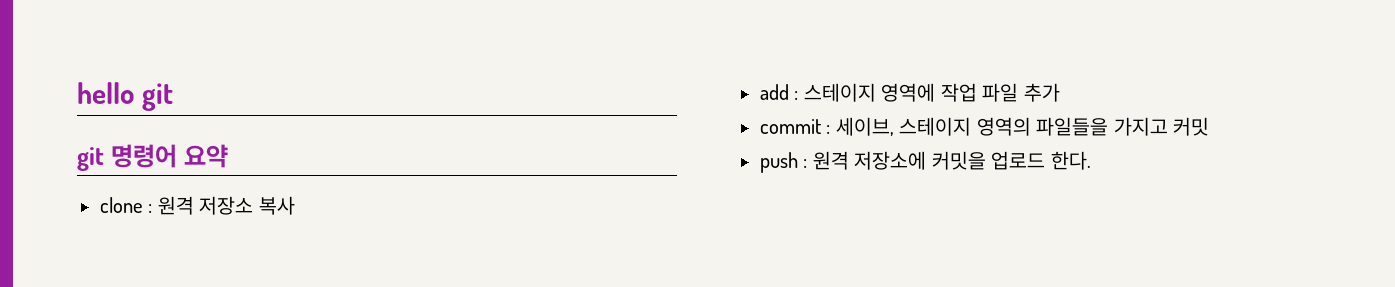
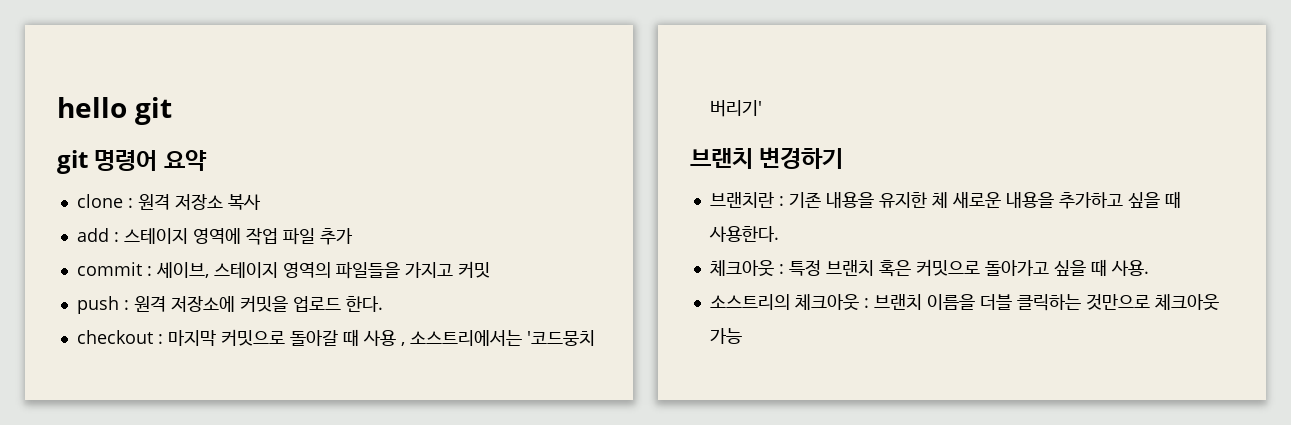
+ checkout : 마지막 커밋으로 돌아갈 때 사용 , 소스트리에서는 '코드뭉치 버리기'
+ 브랜치 변경하기
+ 브랜치란 : 기존 내용을 유지한 체 새로운 내용을 추가하고 싶을 때 사용한다.
+ 체크아웃 : 특정 브랜치 혹은 커밋으로 돌아가고 싶을 때 사용.
+ 소스트리의 체크아웃 : 브랜치 이름을 더블 클릭하는 것만으로 체크아웃 가능

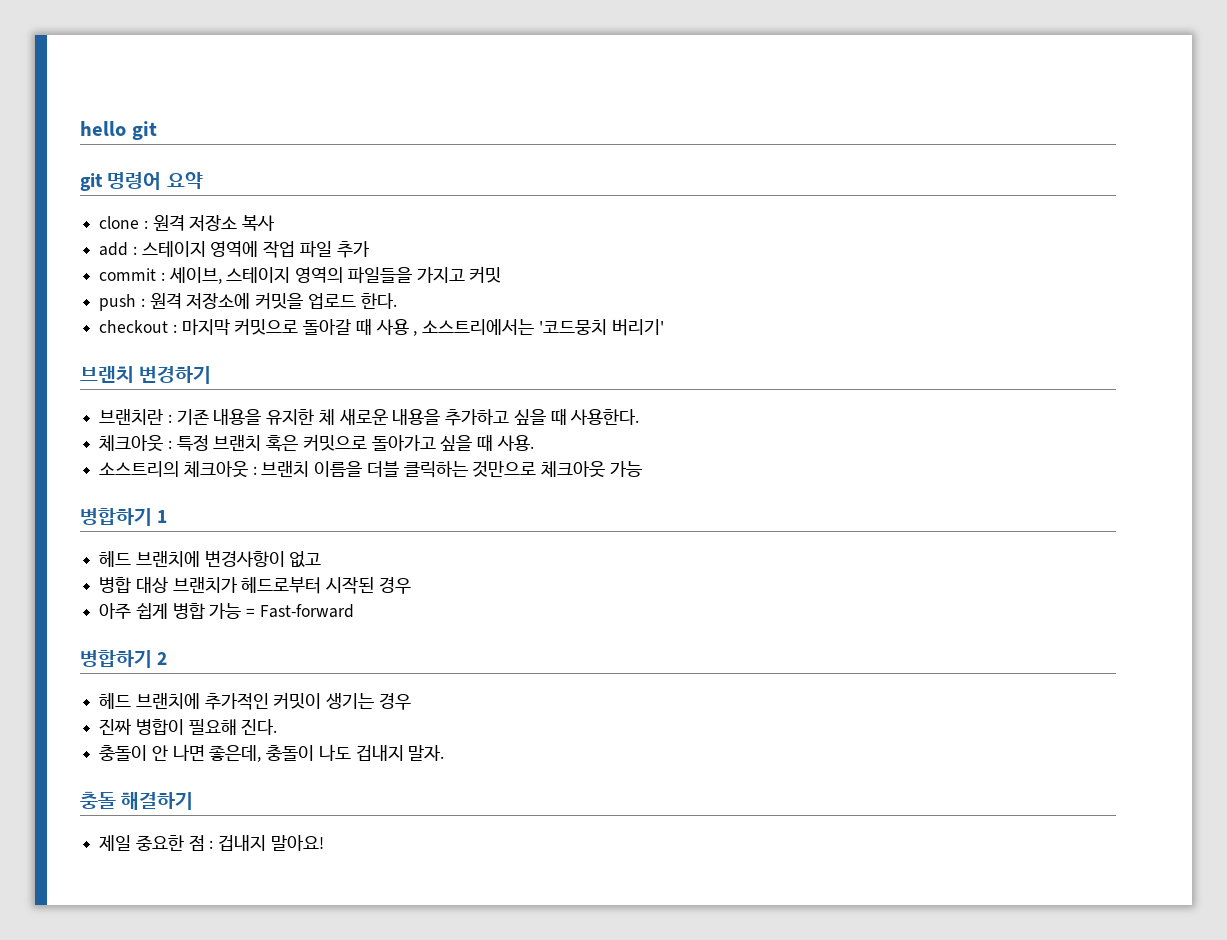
+ 병합하기 1
+ 헤드 브랜치에 변경사항이 없고
+ 병합 대상 브랜치가 헤드로부터 시작된 경우
+ 아주 쉽게 병합 가능 = Fast-forward
+ 병합하기 2
+ 헤드 브랜치에 추가적인 커밋이 생기는 경우
+ 진짜 병합이 필요해 진다.
+ 충돌이 안 나면 좋은데, 충돌이 나도 겁내지 말자.
+ 충돌 해결하기
+ 제일 중요한 점 : 겁내지 말아요!

